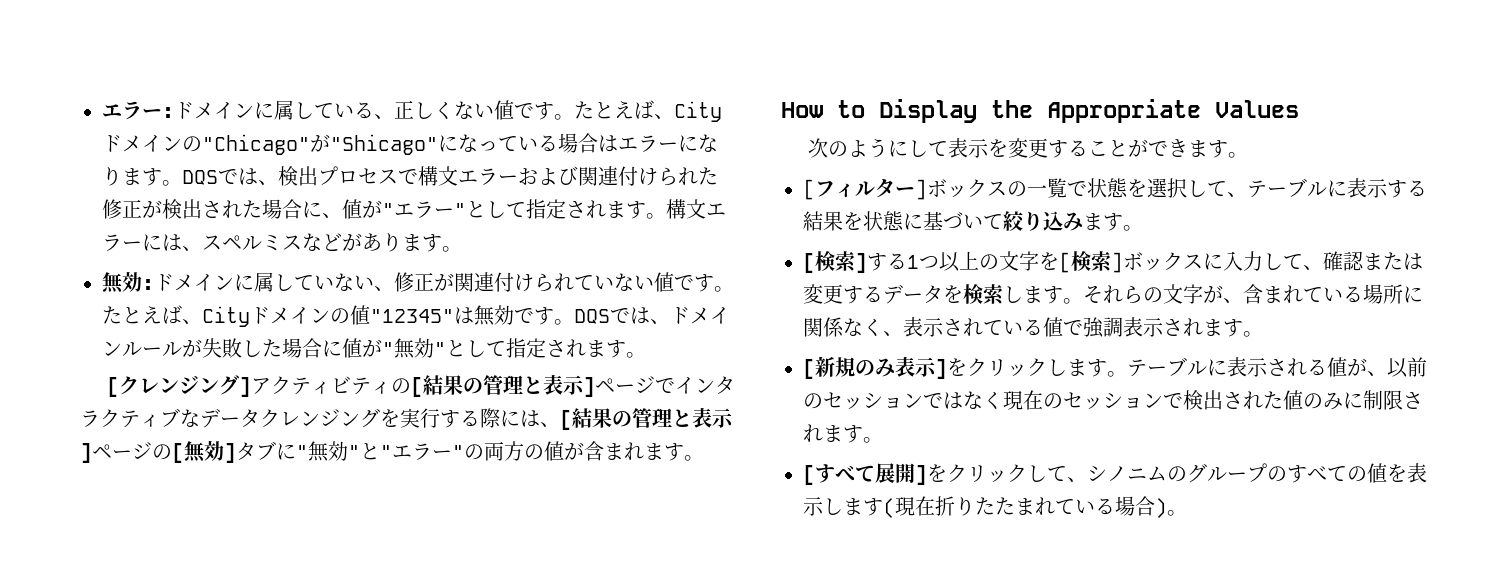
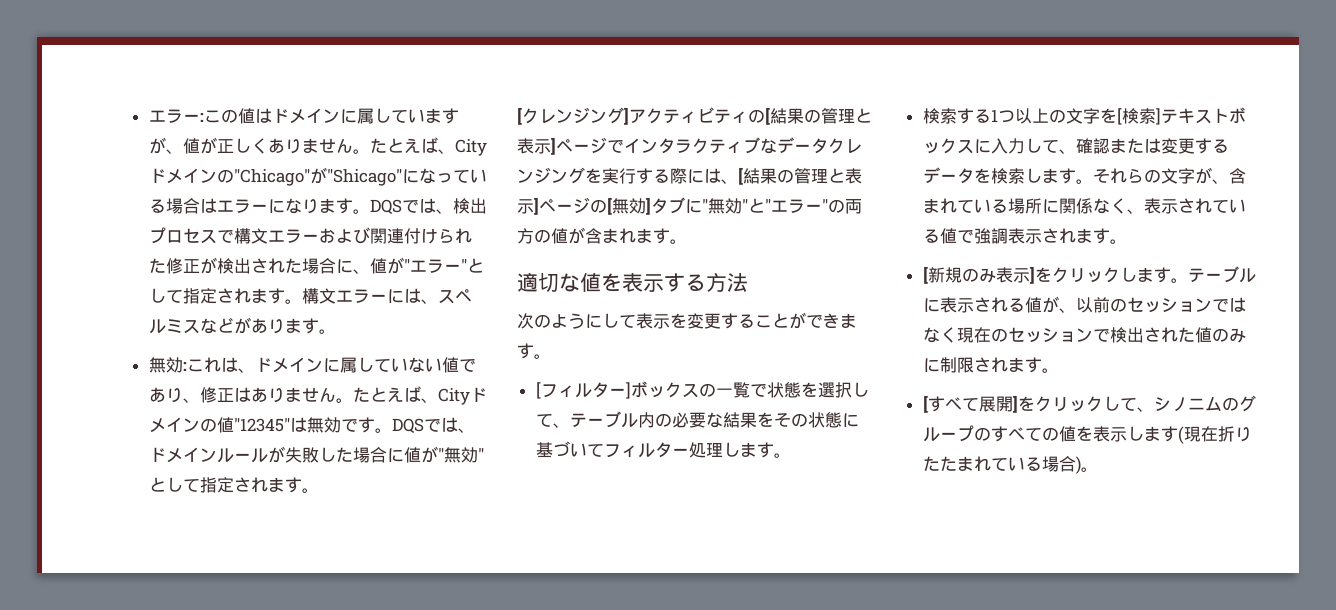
- エラー:ドメインに属している、正しくない値です。
+ エラー:この値はドメインに属していますが、値が正しくありません。
- 無効:ドメインに属していない、修正が関連付けられていない値です。
+ 無効:これは、ドメインに属していない値であり、修正はありません。
- How to Display the Appropriate Values
+ 適切な値を表示する方法
- [フィルター]ボックスの一覧で状態を選択して、テーブルに表示する結果を状態に基づいて絞り込みます。
- [検索]する1つ以上の文字を[検索]ボックスに入力して、確認または変更するデータを検索します。
+ [フィルター]ボックスの一覧で状態を選択して、テーブル内の必要な結果をその状態に基づいてフィルター処理します。
+ 検索する1つ以上の文字を[検索]テキストボックスに入力して、確認または変更するデータを検索します。

